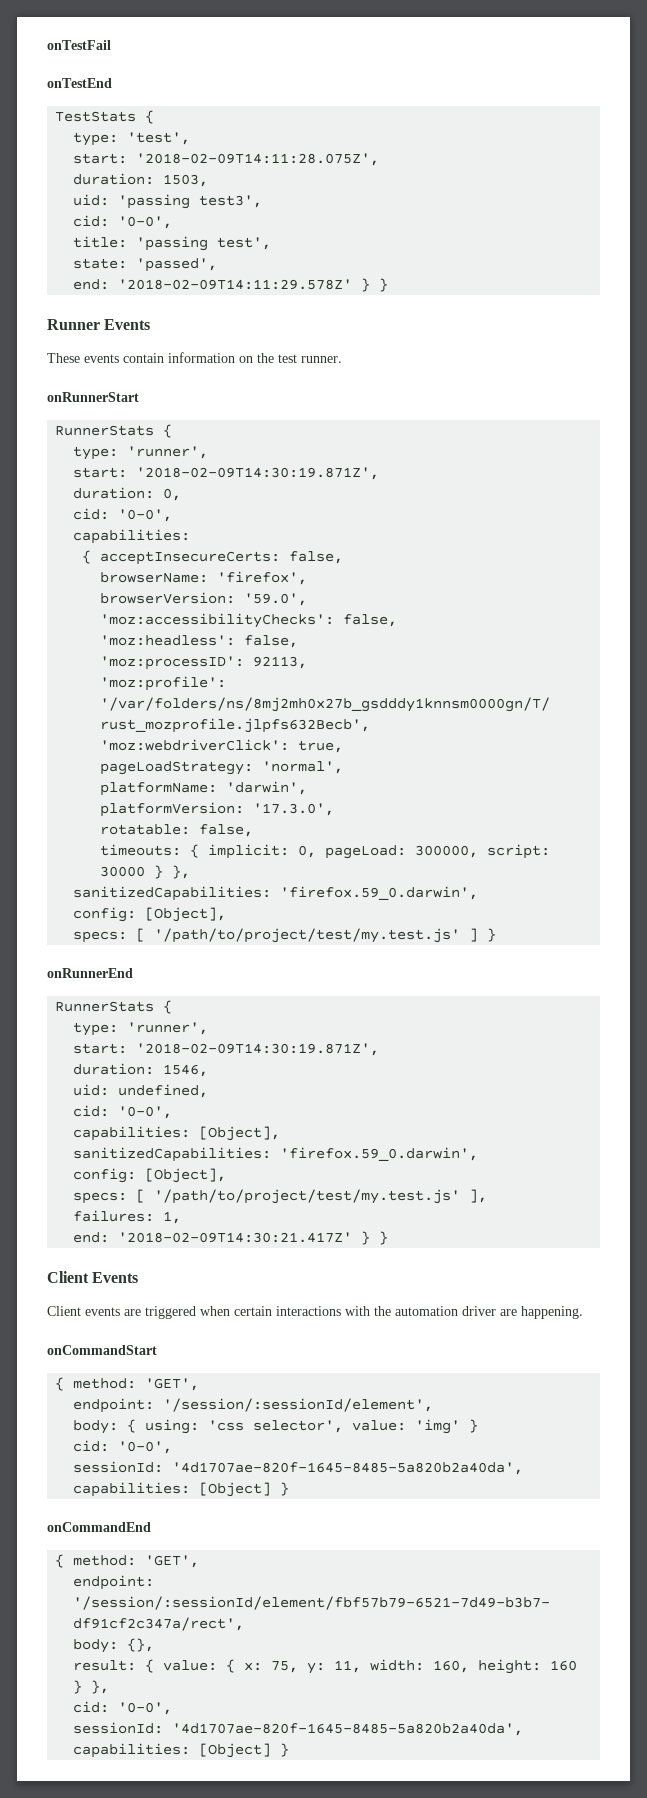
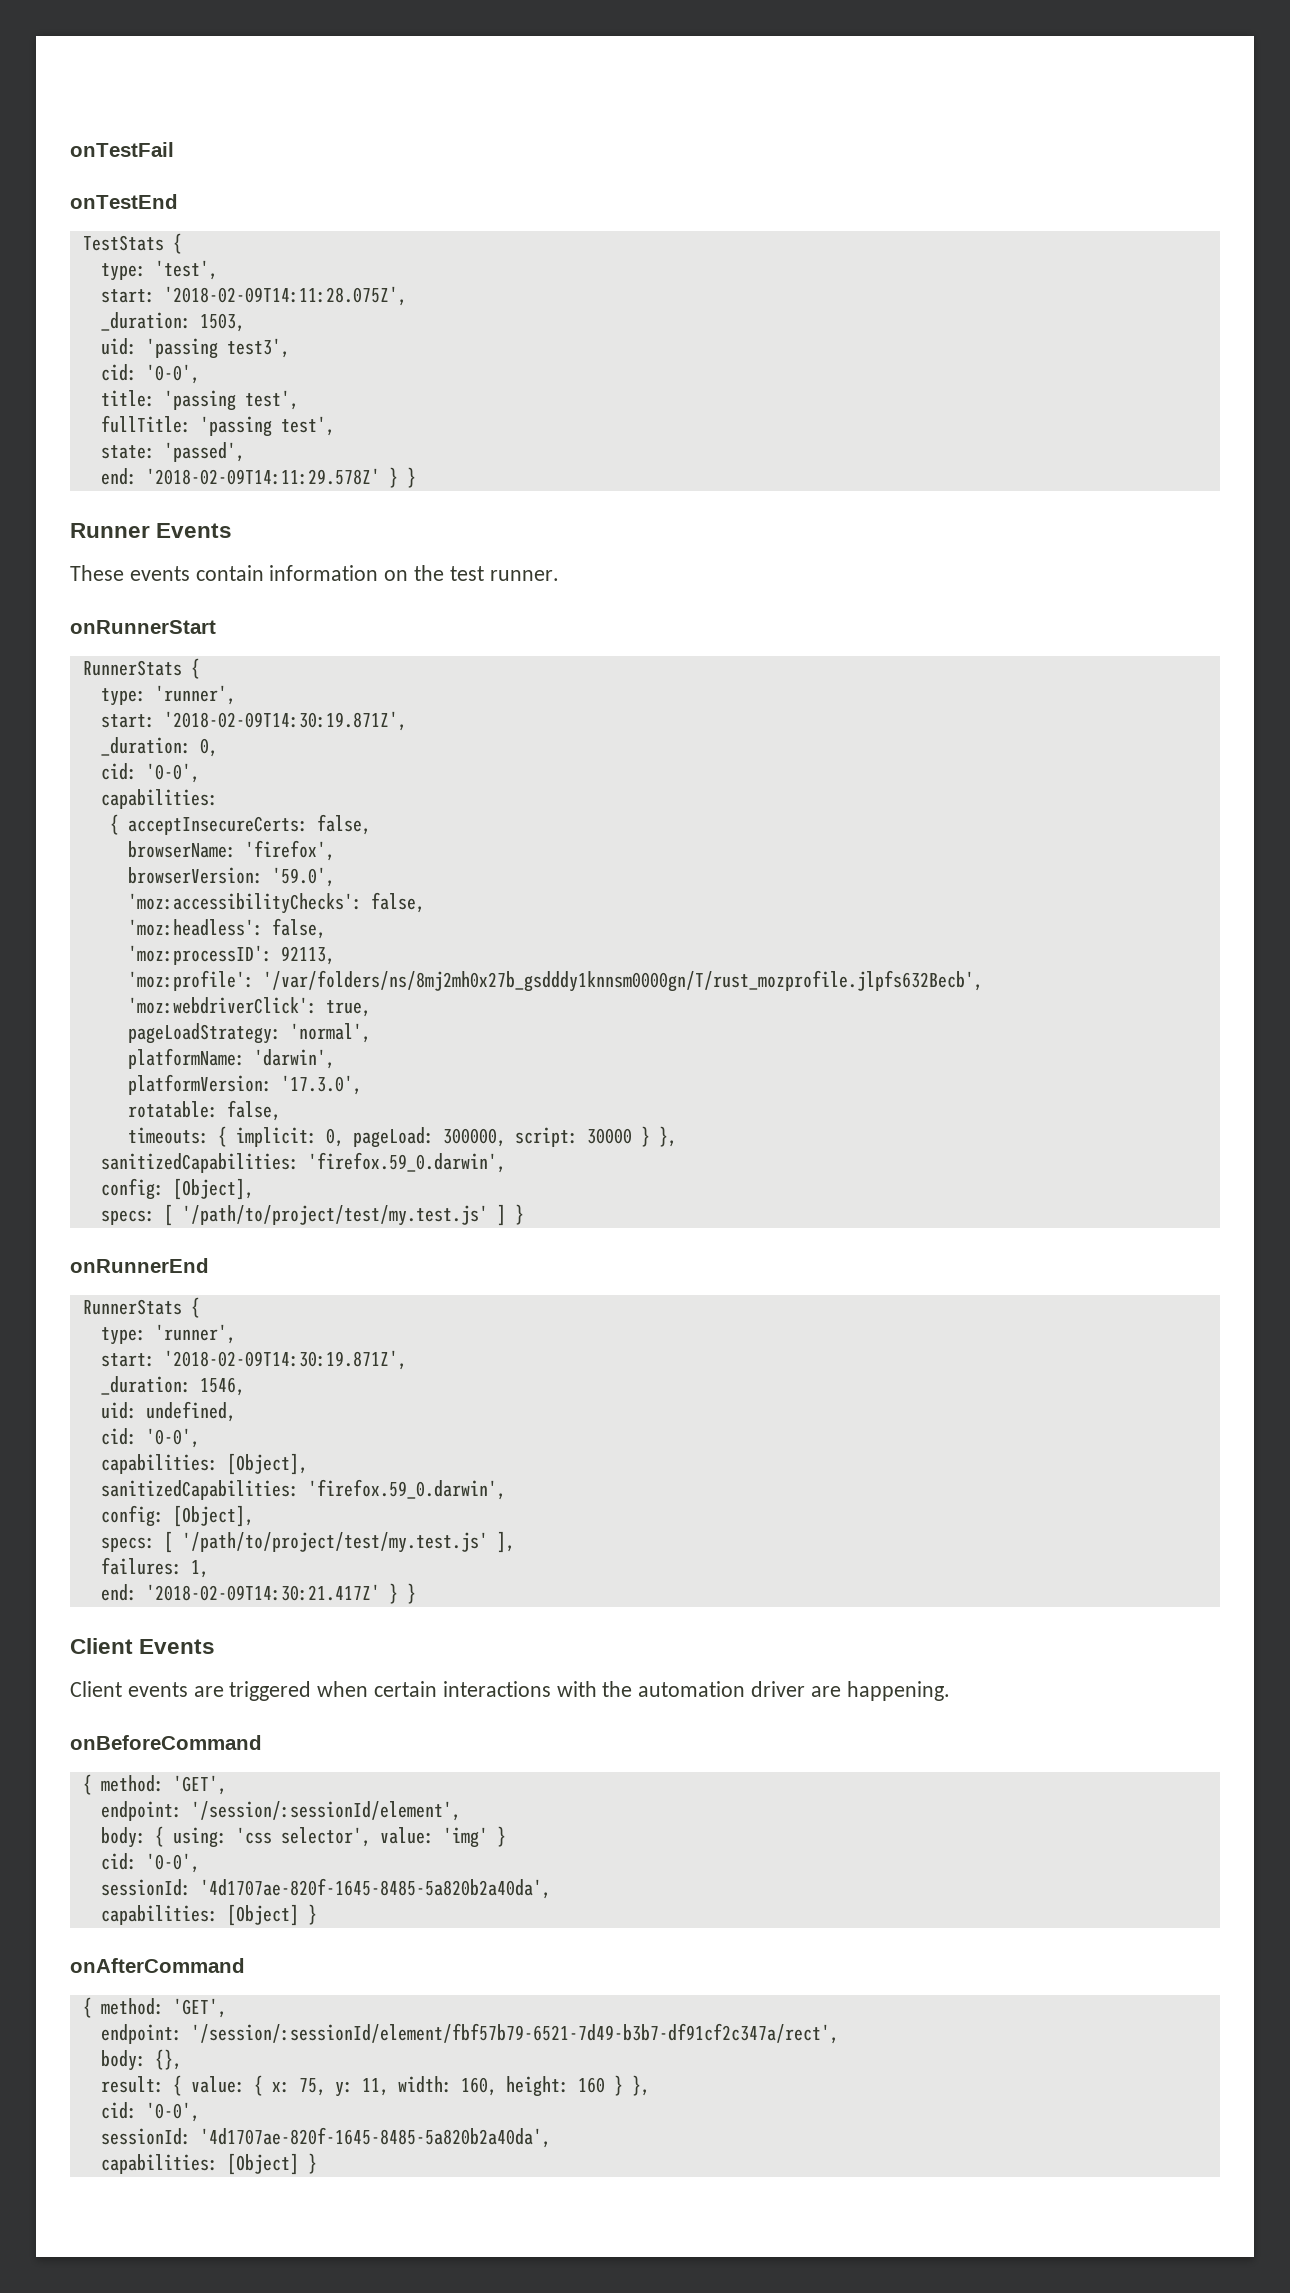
- duration: 1503,
+ _duration: 1503,
+ fullTitle: 'passing test',
- duration: 0,
+ _duration: 0,
- duration: 1546,
+ _duration: 1546,
- onCommandStart
+ onBeforeCommand
- onCommandEnd
+ onAfterCommand

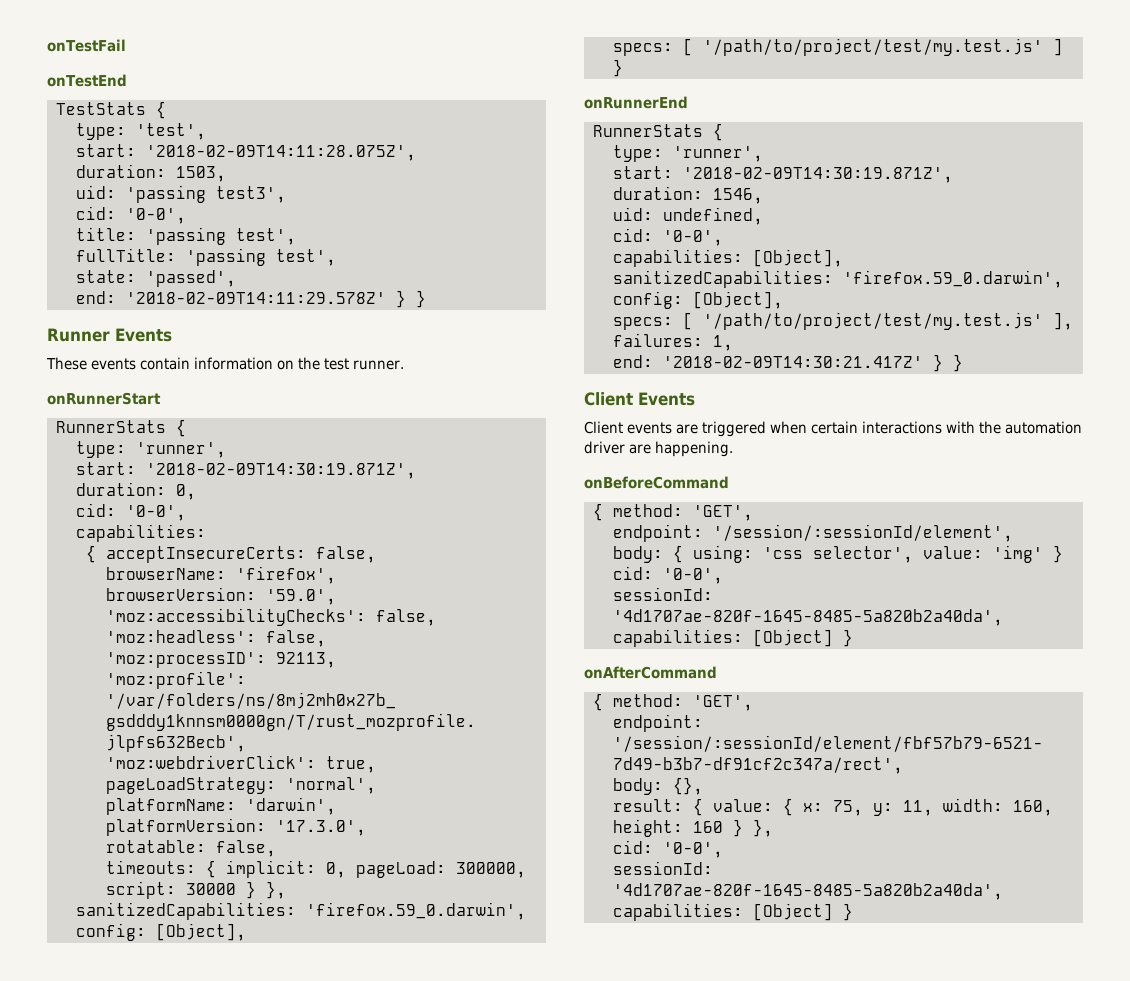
- _duration: 1503,
+ duration: 1503,
- _duration: 0,
+ duration: 0,
- _duration: 1546,
+ duration: 1546,

